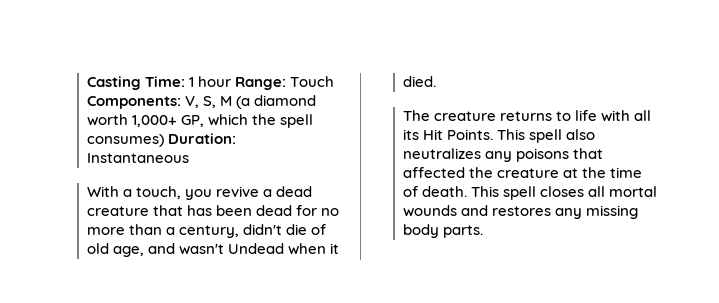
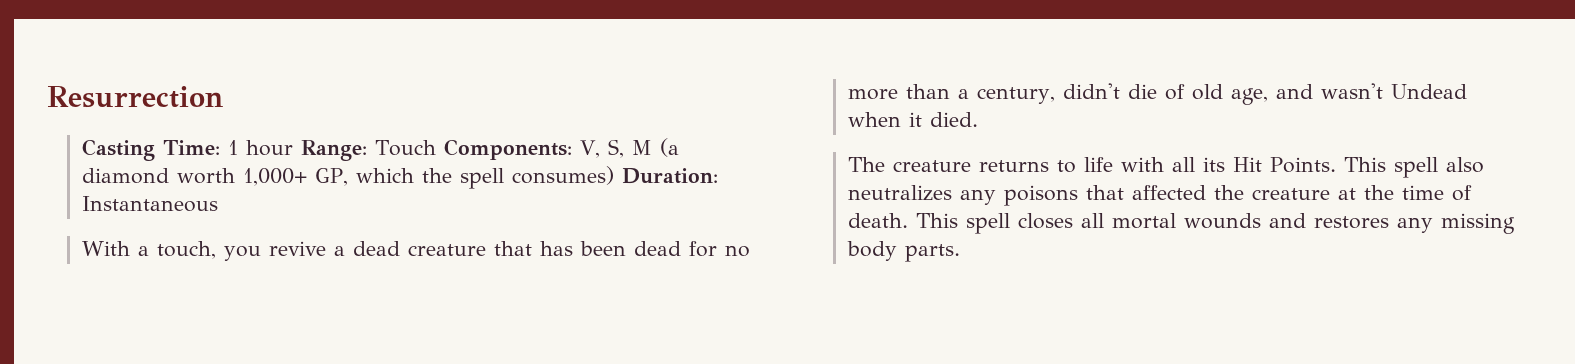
+ Resurrection

